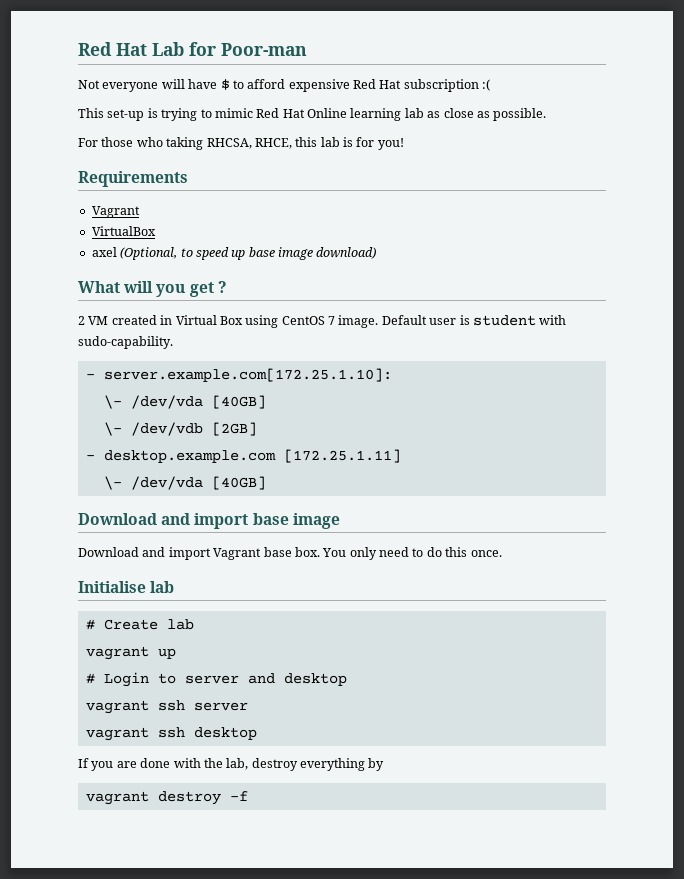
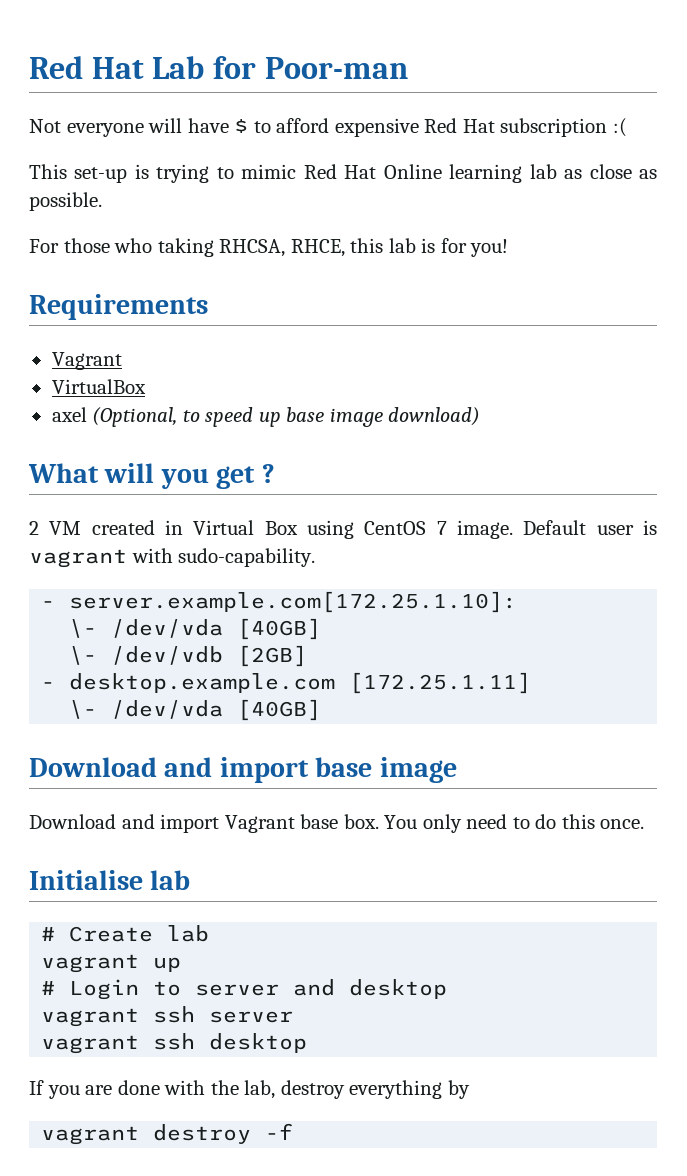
- Default user is student with sudo-capability.
+ Default user is vagrant with sudo-capability.

